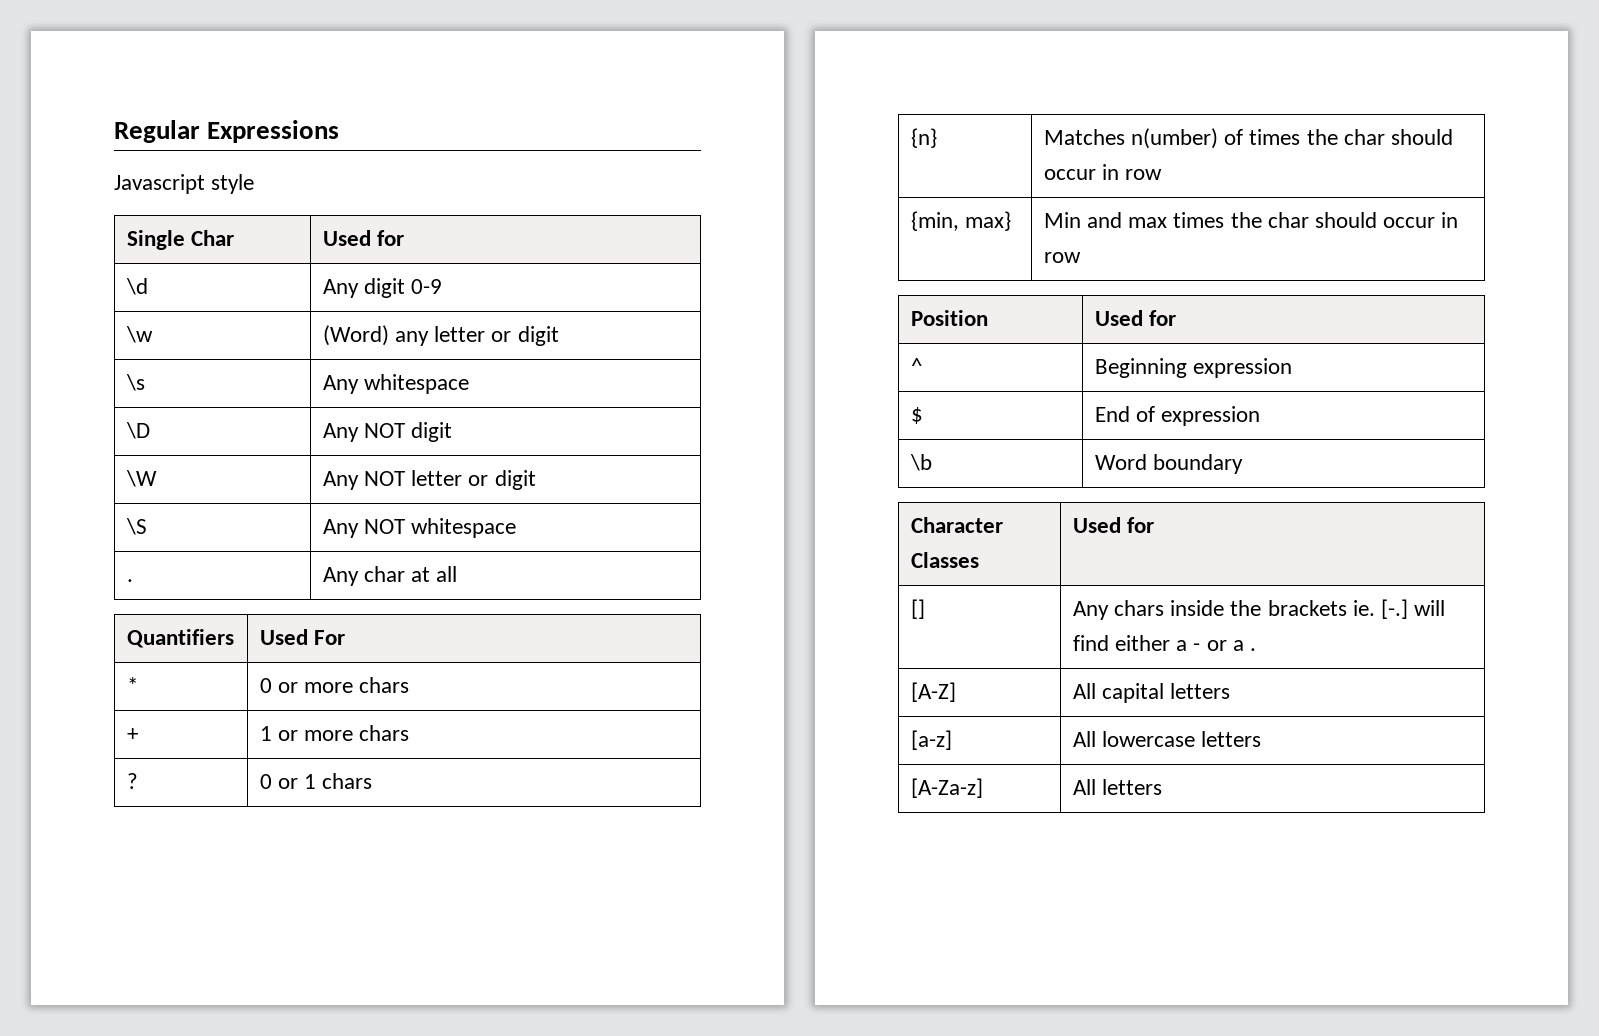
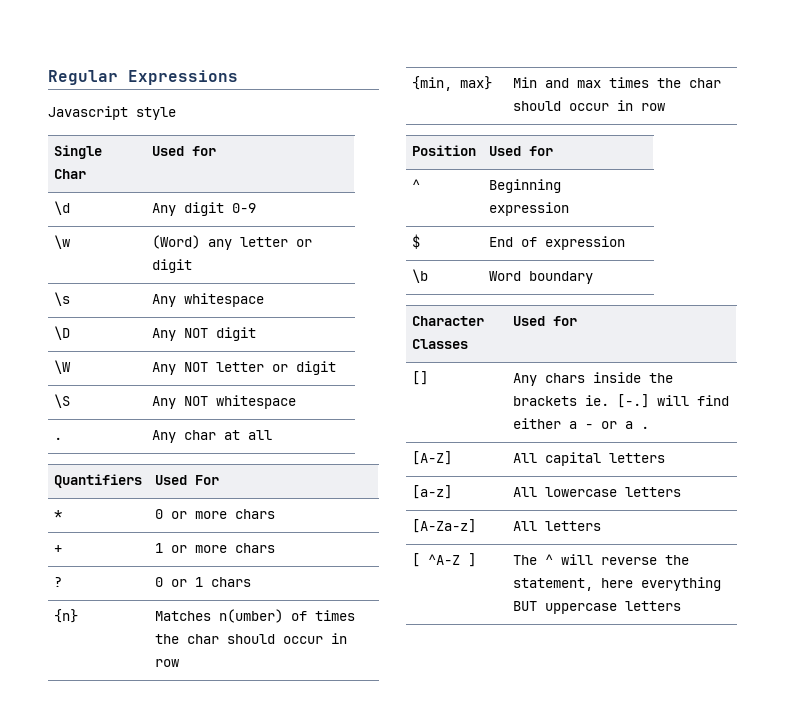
+ [ ^A-Z ] | The ^ will reverse the statement, here everything BUT uppercase letters

